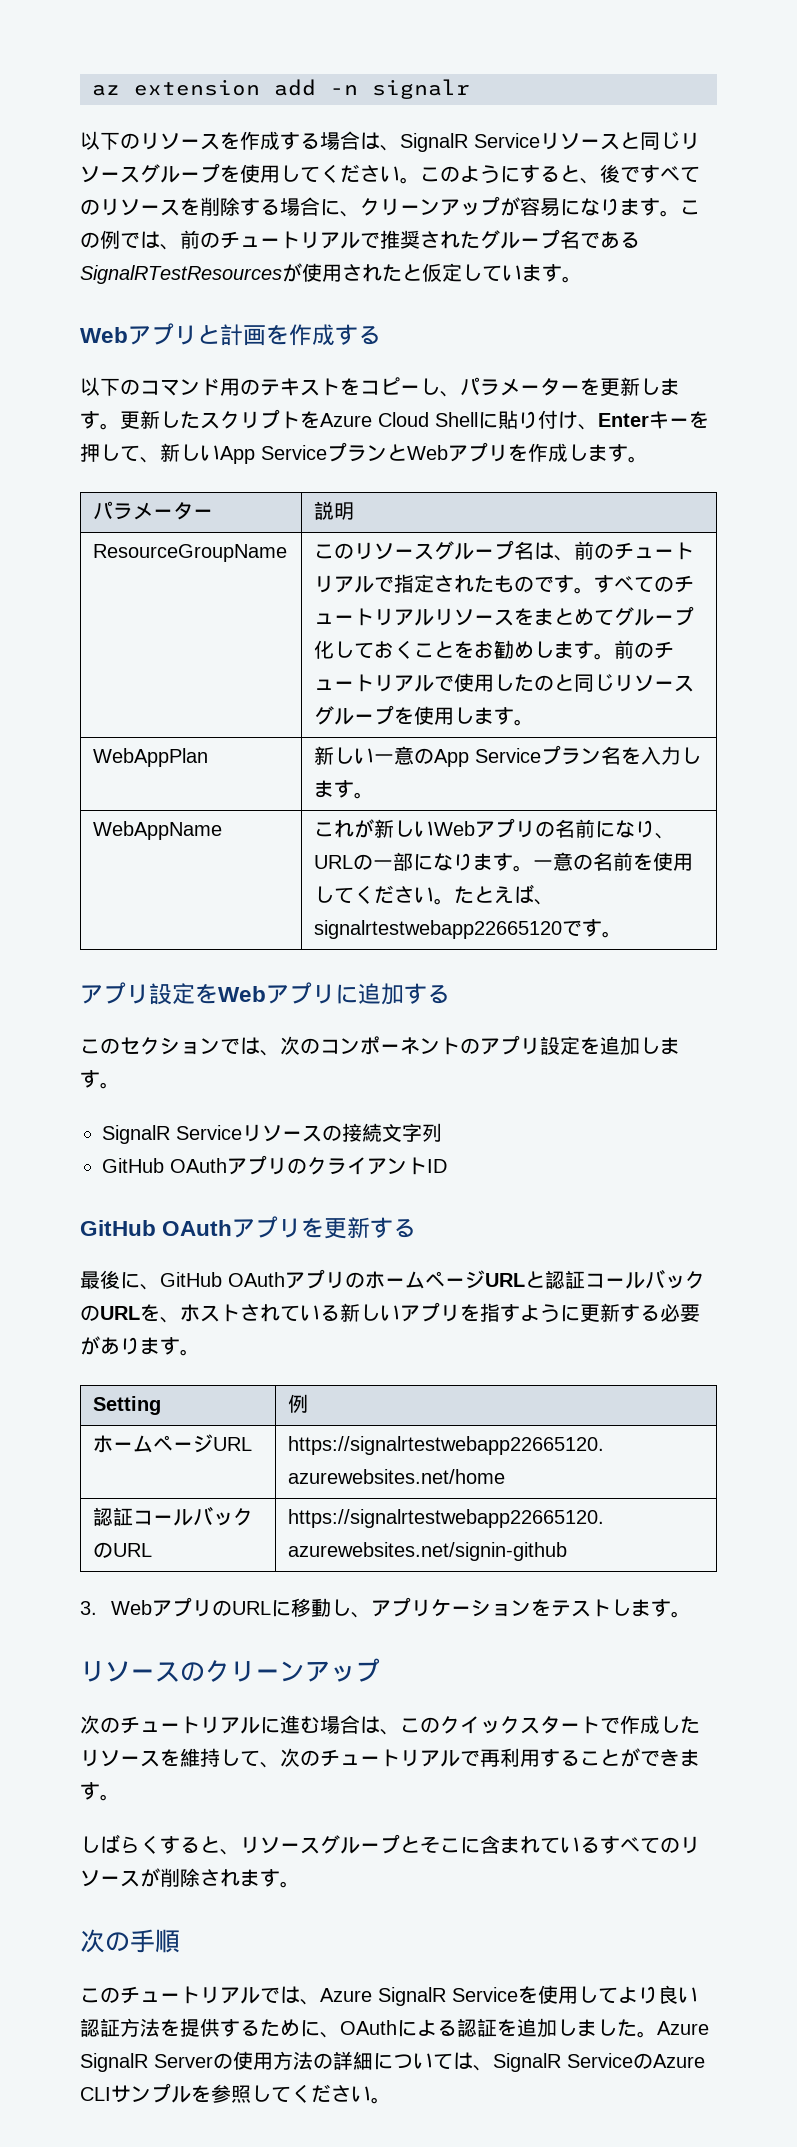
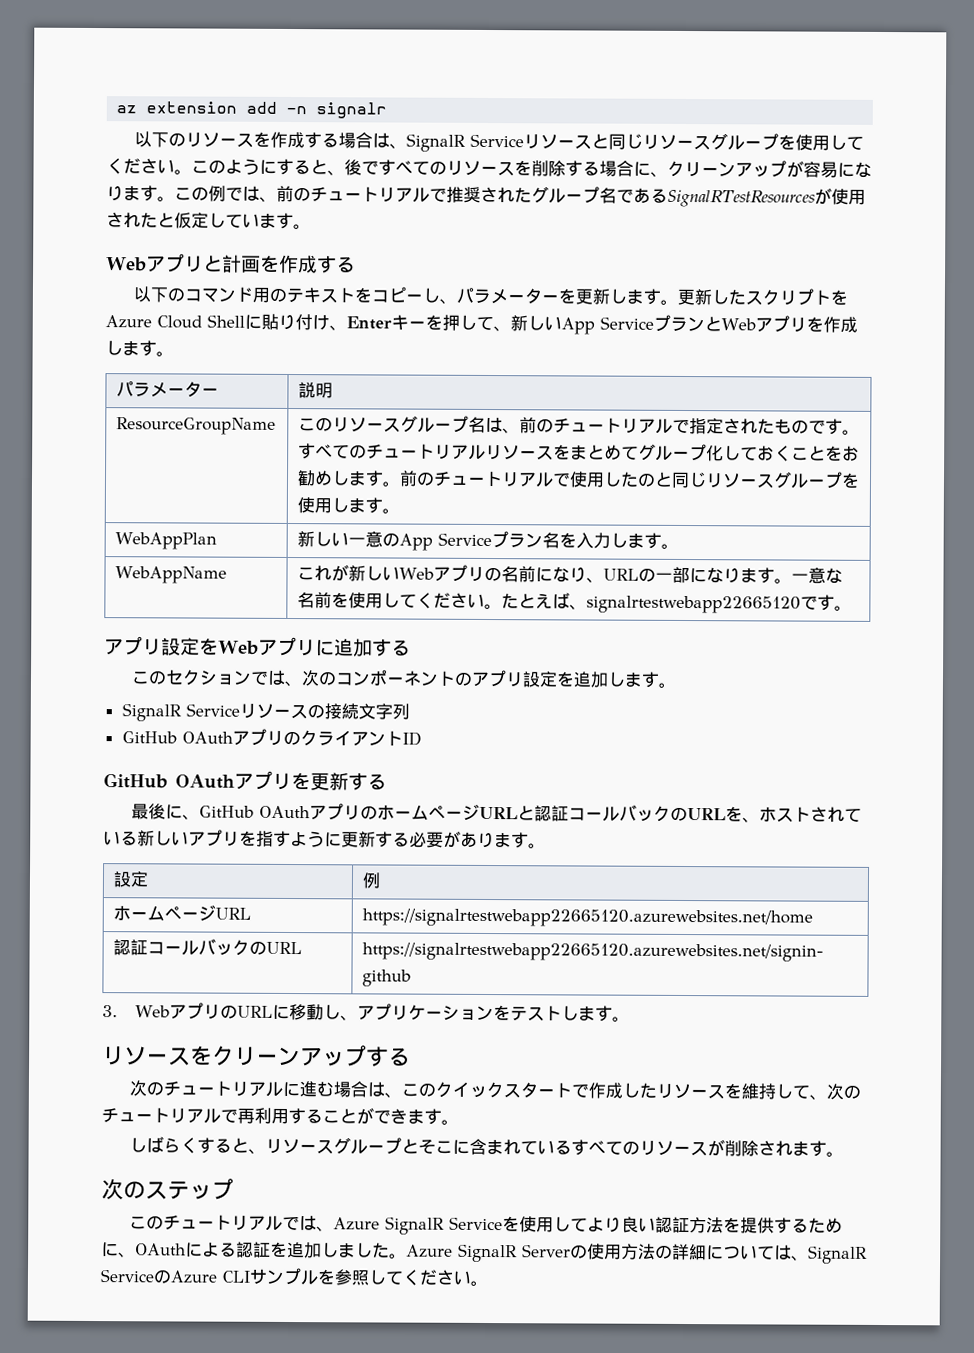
- WebAppName | これが新しいWebアプリの名前になり、URLの一部になります。一意の名前を使用してください。たとえば、signalrtestwebapp22665120です。
+ WebAppName | これが新しいWebアプリの名前になり、URLの一部になります。一意な名前を使用してください。たとえば、signalrtestwebapp22665120です。
- Setting | 例
+ 設定 | 例
- リソースのクリーンアップ
+ リソースをクリーンアップする
- 次の手順
+ 次のステップ

